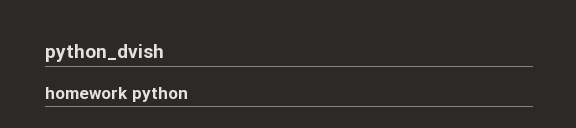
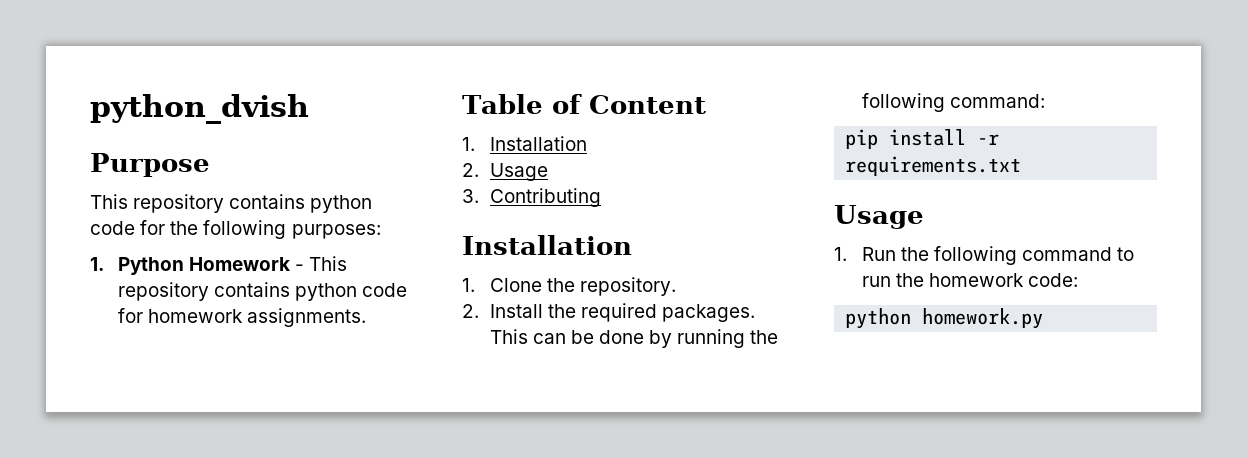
- homework python
+ Purpose
+ This repository contains python code for the following purposes:
+ 1. Python Homework - This repository contains python code for homework assignments.
+ Table of Content
+ 1. Installation
+ 2. Usage
+ 3. Contributing
+ Installation
+ 1. Clone the repository.
+ 2. Install the required packages. This can be done by running the following command:
+ pip install -r requirements.txt
+ Usage
+ 1. Run the following command to run the homework code:
+ python homework.py

